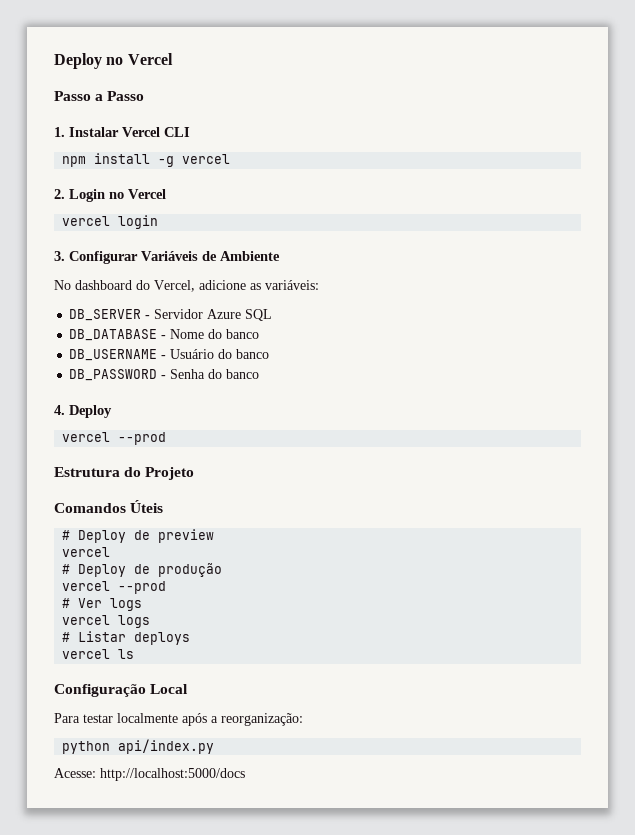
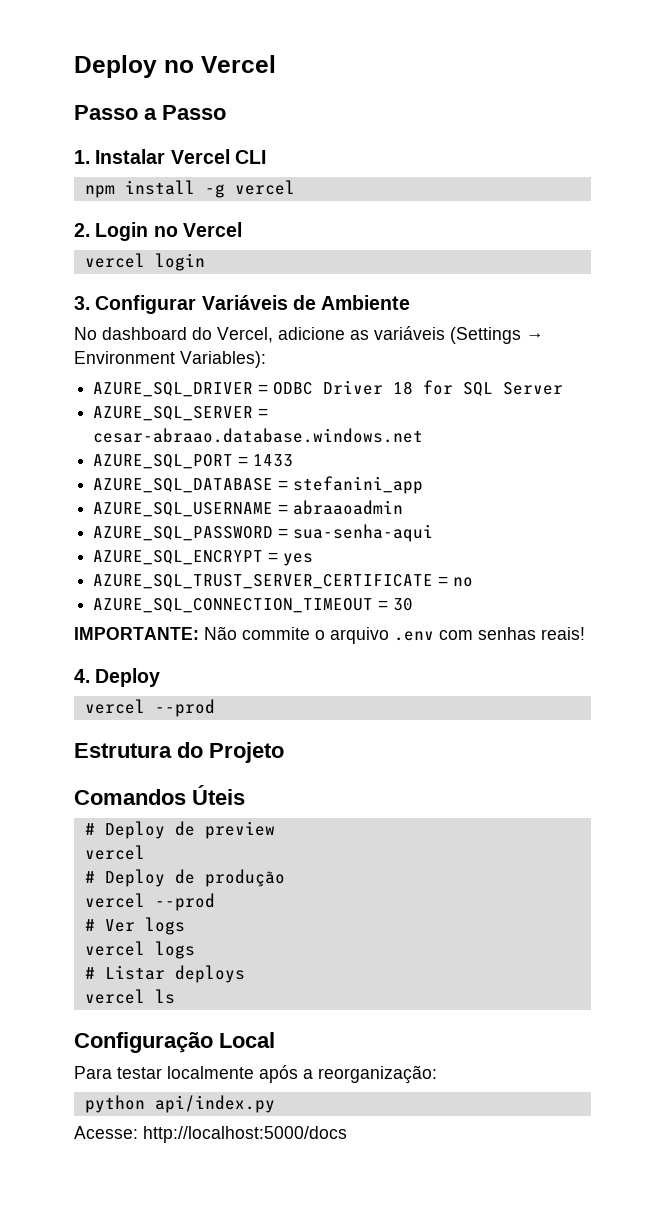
- No dashboard do Vercel, adicione as variáveis:
- DB_SERVER - Servidor Azure SQL
- DB_DATABASE - Nome do banco
- DB_USERNAME - Usuário do banco
- DB_PASSWORD - Senha do banco
+ No dashboard do Vercel, adicione as variáveis (Settings → Environment Variables):
+ AZURE_SQL_DRIVER = ODBC Driver 18 for SQL Server
+ AZURE_SQL_SERVER = cesar-abraao.database.windows.net
+ AZURE_SQL_PORT = 1433
+ AZURE_SQL_DATABASE = stefanini_app
+ AZURE_SQL_USERNAME = abraaoadmin
+ AZURE_SQL_PASSWORD = sua-senha-aqui
+ AZURE_SQL_ENCRYPT = yes
+ AZURE_SQL_TRUST_SERVER_CERTIFICATE = no
+ AZURE_SQL_CONNECTION_TIMEOUT = 30
+ IMPORTANTE: Não commite o arquivo .env com senhas reais!

